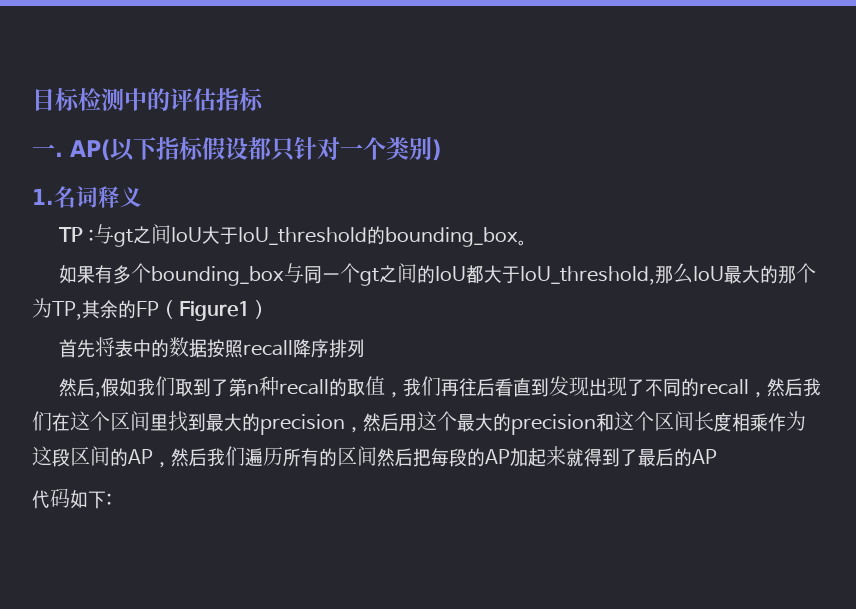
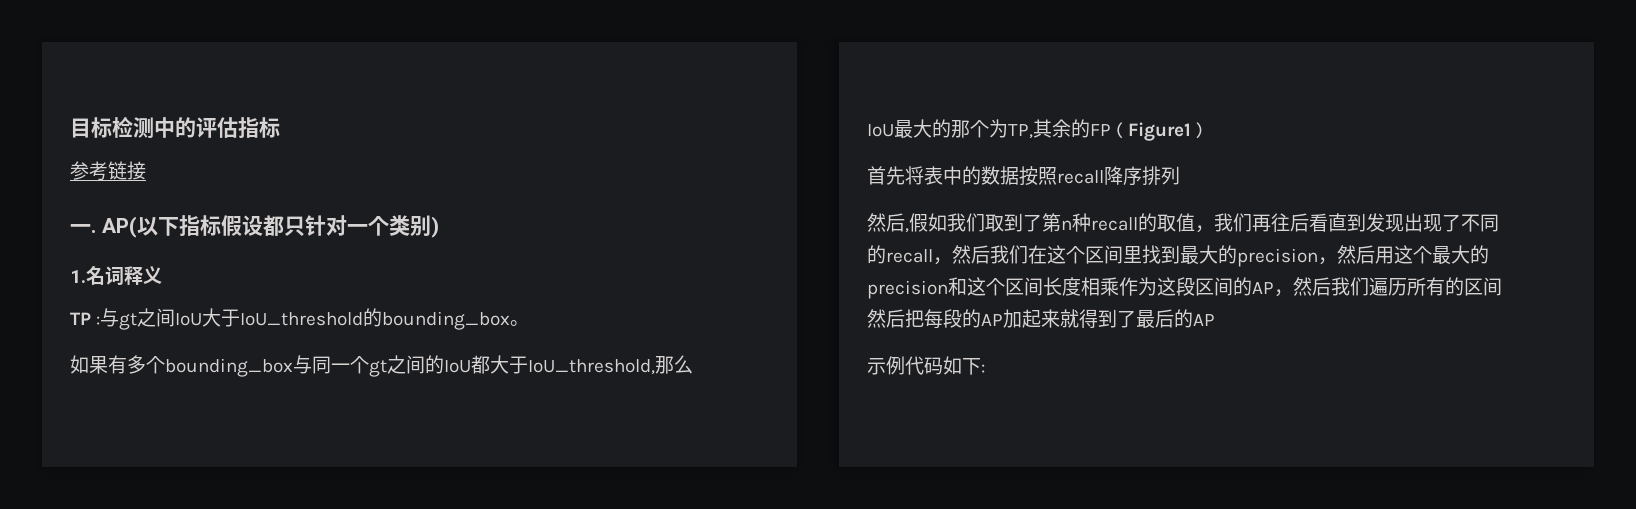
+ 参考链接
- 代码如下:
+ 示例代码如下:

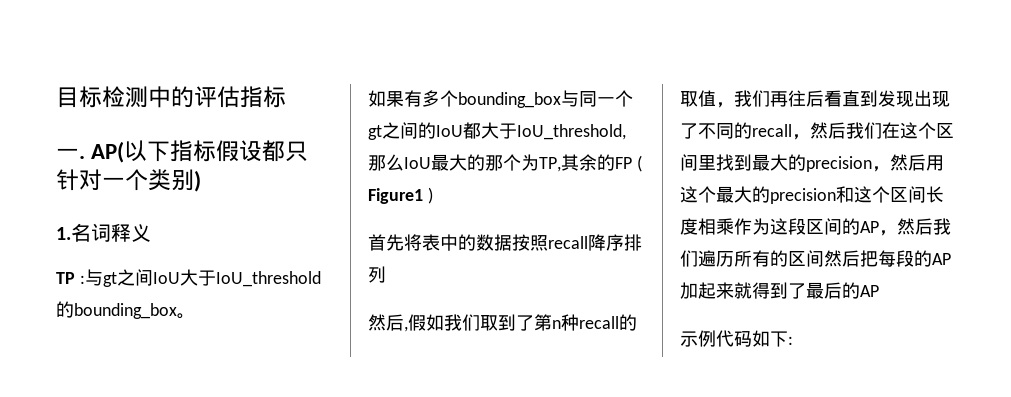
- 参考链接

